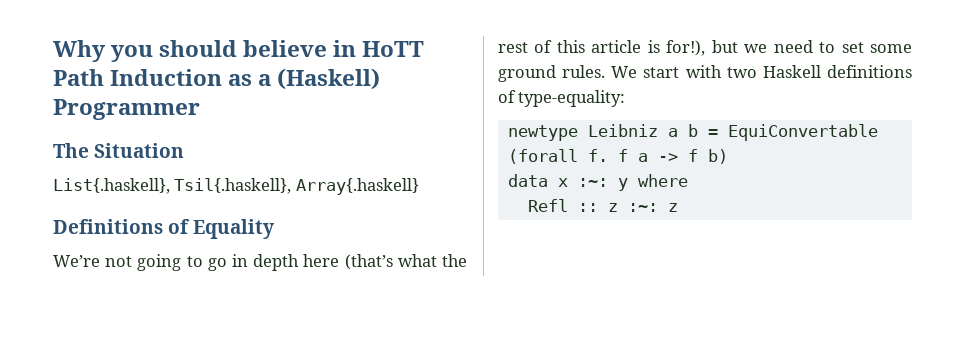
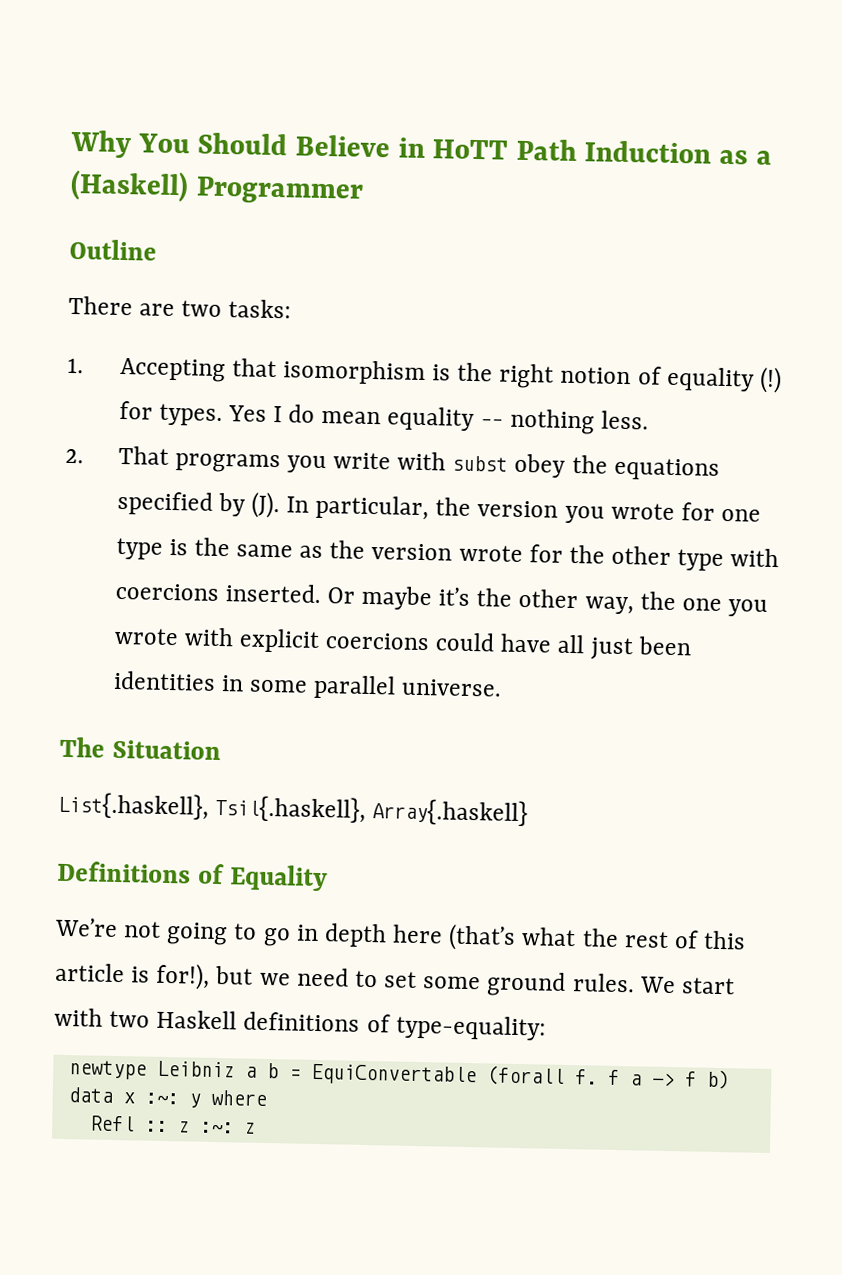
- Why you should believe in HoTT Path Induction as a (Haskell) Programmer
+ Why You Should Believe in HoTT Path Induction as a (Haskell) Programmer
+ Outline
+ There are two tasks:
+ 1. Accepting that isomorphism is the right notion of equality (!) for types. Yes I do mean equality -- nothing less.
+ 2. That programs you write with subst obey the equations specified by (J). In particular, the version you wrote for one type is the same as the version wrote for the other type with coercions inserted. Or maybe itʼs the other way, the one you wrote with explicit coercions could have all just been identities in some parallel universe.

